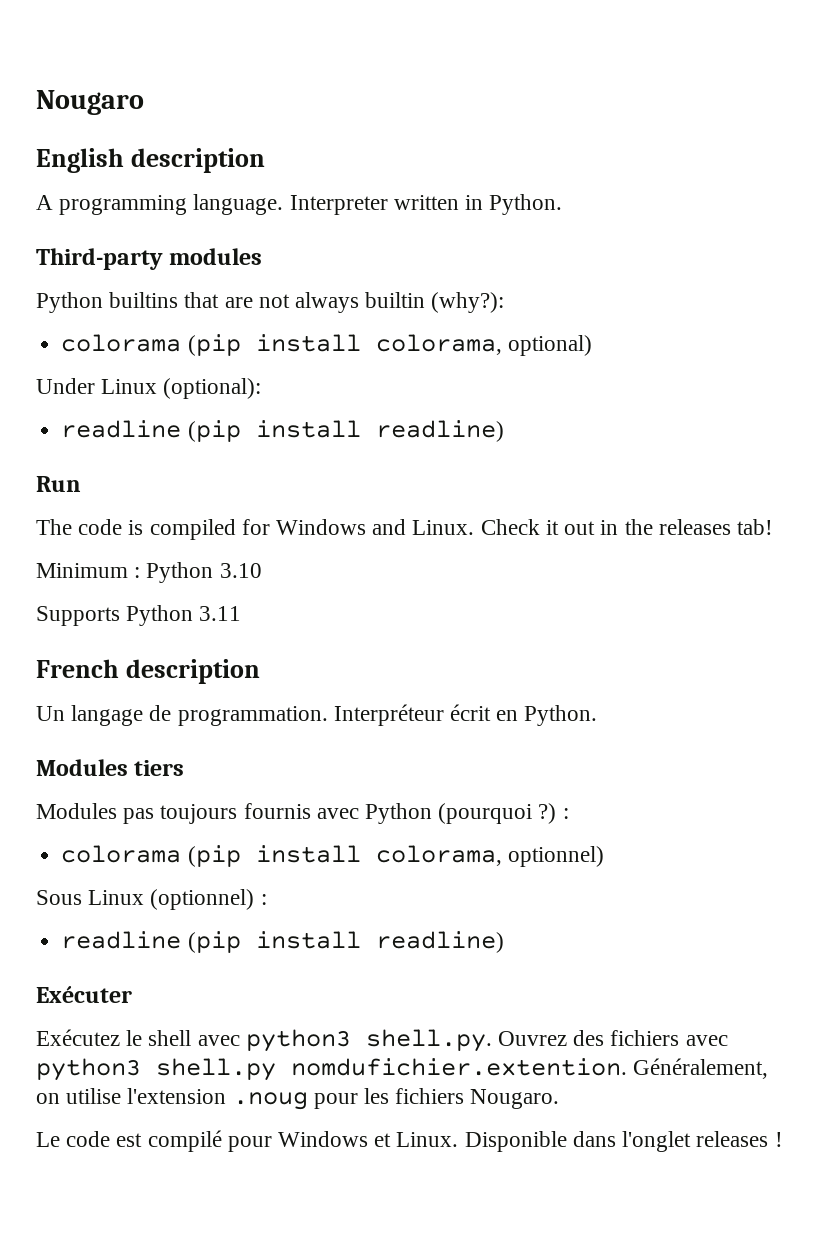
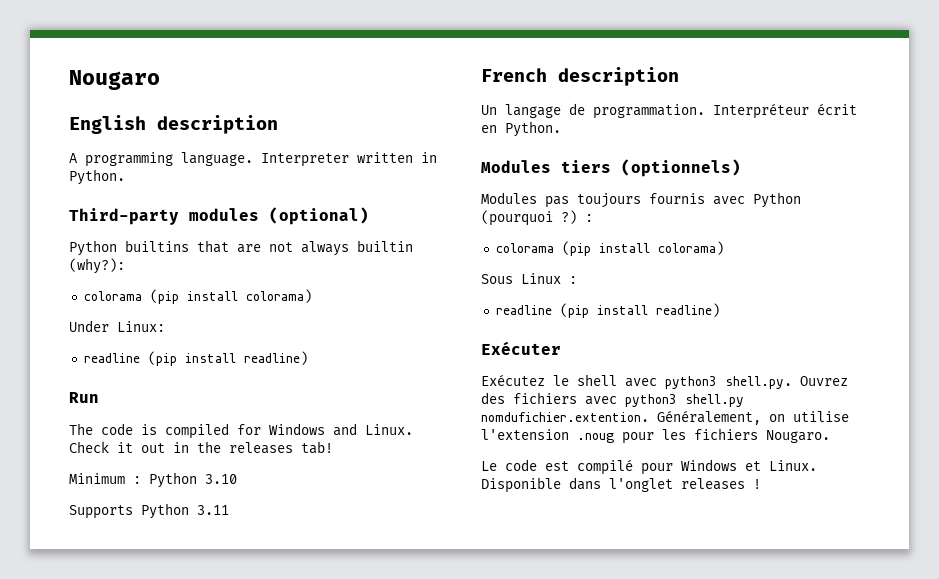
- Third-party modules
+ Third-party modules (optional)
  Python builtins that are not always builtin (why?):
- colorama (pip install colorama, optional)
+ colorama (pip install colorama)
- Under Linux (optional):
+ Under Linux:
- Modules tiers
+ Modules tiers (optionnels)
  Modules pas toujours fournis avec Python (pourquoi ?) :
- colorama (pip install colorama, optionnel)
+ colorama (pip install colorama)
- Sous Linux (optionnel) :
+ Sous Linux :

